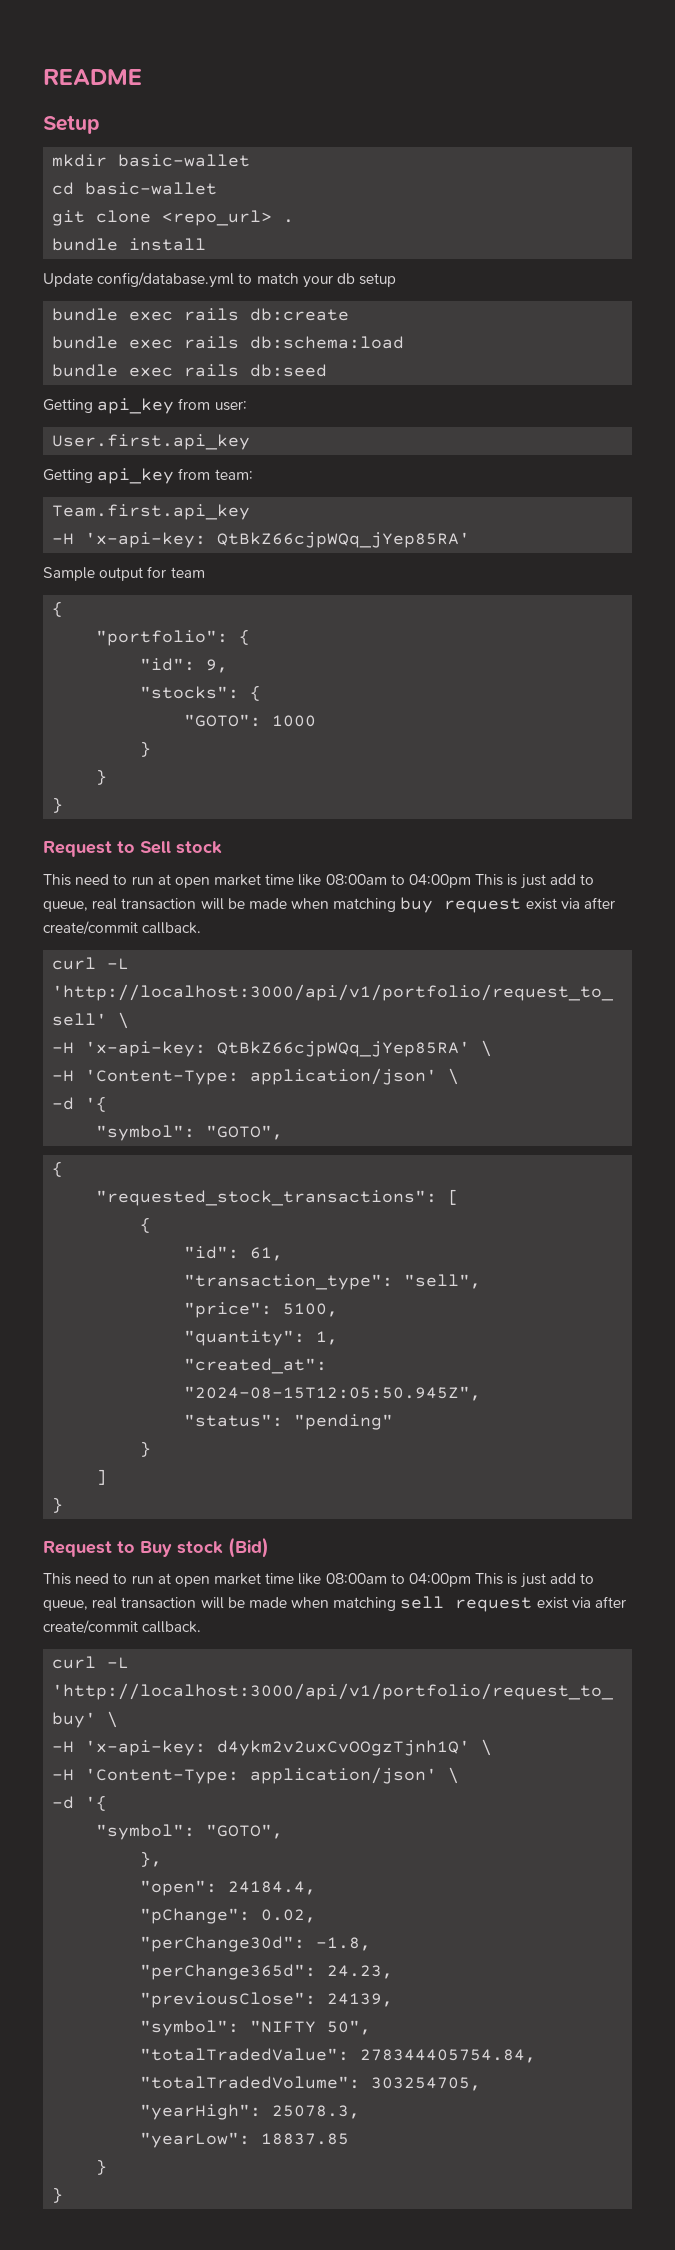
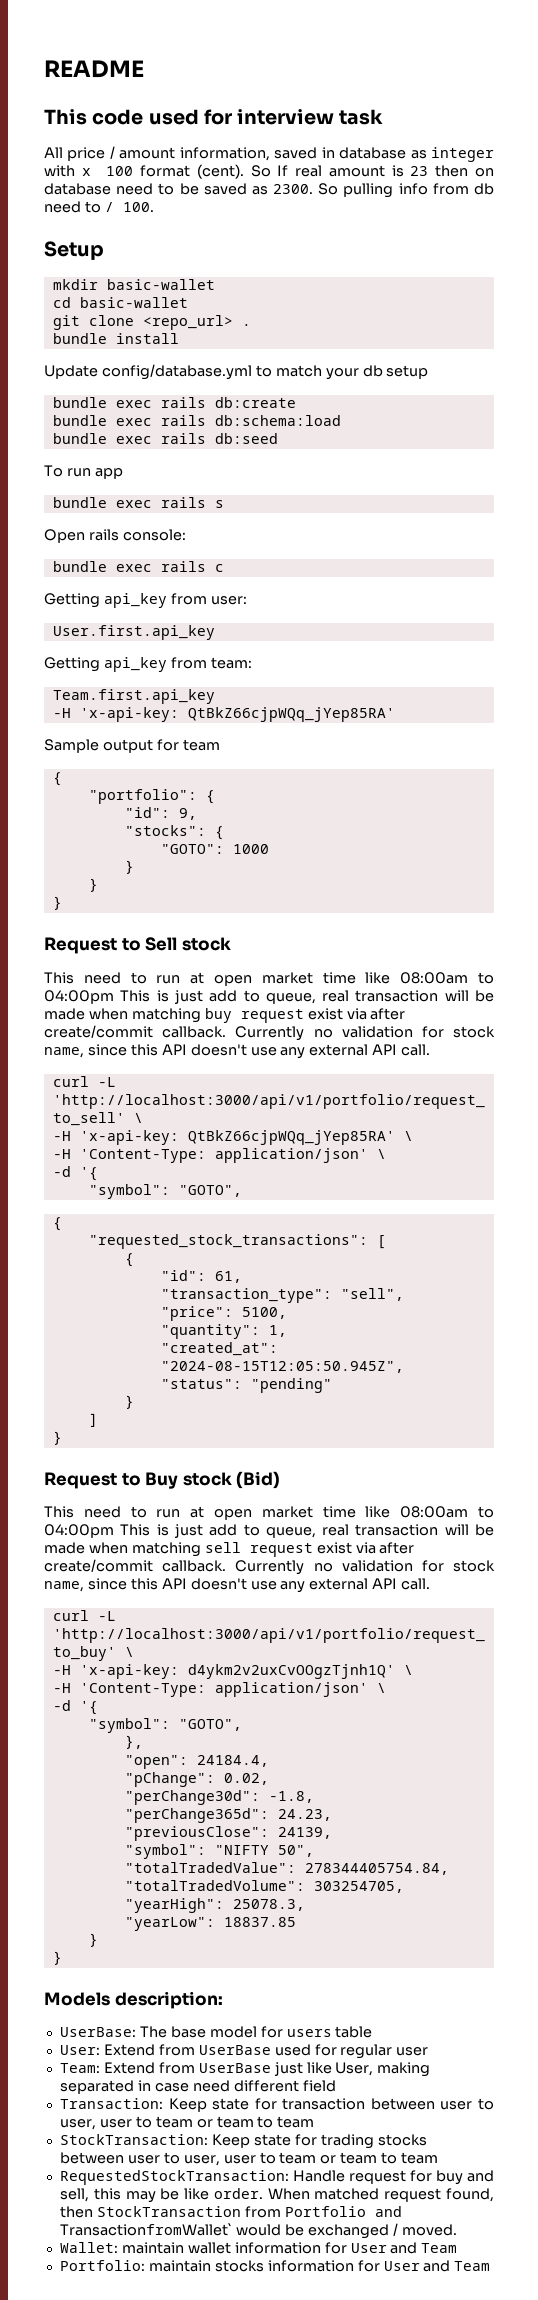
+ This code used for interview task
+ All price / amount information, saved in database as integer with x 100 format (cent). So If real amount is 23 then on database need to be saved as 2300. So pulling info from db need to / 100.
+ To run app
+ bundle exec rails s
+ Open rails console:
+ bundle exec rails c
- This need to run at open market time like 08:00am to 04:00pm This is just add to queue, real transaction will be made when matching buy request exist via after create/commit callback.
+ This need to run at open market time like 08:00am to 04:00pm This is just add to queue, real transaction will be made when matching buy request exist via after create/commit callback. Currently no validation for stock name, since this API doesn't use any external API call.
- This need to run at open market time like 08:00am to 04:00pm This is just add to queue, real transaction will be made when matching sell request exist via after create/commit callback.
+ This need to run at open market time like 08:00am to 04:00pm This is just add to queue, real transaction will be made when matching sell request exist via after create/commit callback. Currently no validation for stock name, since this API doesn't use any external API call.
+ Models description:
+ UserBase: The base model for users table
+ User: Extend from UserBase used for regular user
+ Team: Extend from UserBase just like User, making separated in case need different field
+ Transaction: Keep state for transaction between user to user, user to team or team to team
+ StockTransaction: Keep state for trading stocks between user to user, user to team or team to team
+ RequestedStockTransaction: Handle request for buy and sell, this may be like order. When matched request found, then StockTransaction from Portfolio and TransactionfromWallet` would be exchanged / moved.
+ Wallet: maintain wallet information for User and Team
+ Portfolio: maintain stocks information for User and Team

